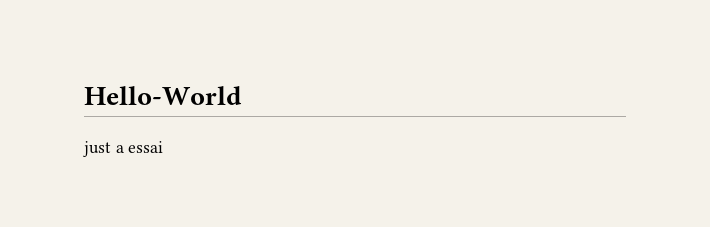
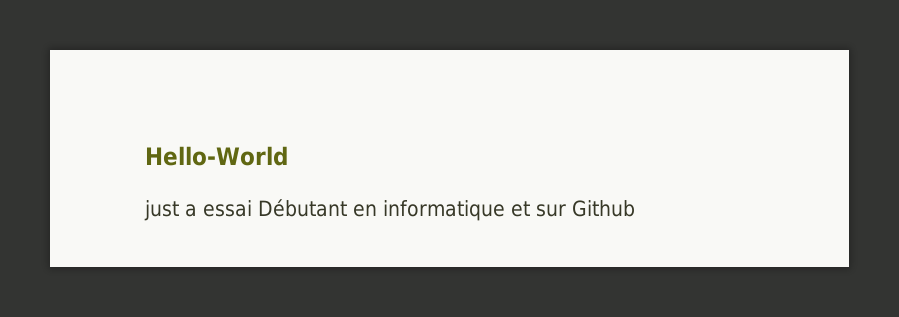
- just a essai
+ just a essai Débutant en informatique et sur Github

